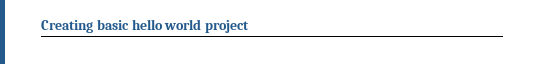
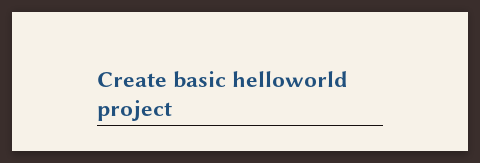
- Creating basic hello world project
+ Create basic helloworld project

